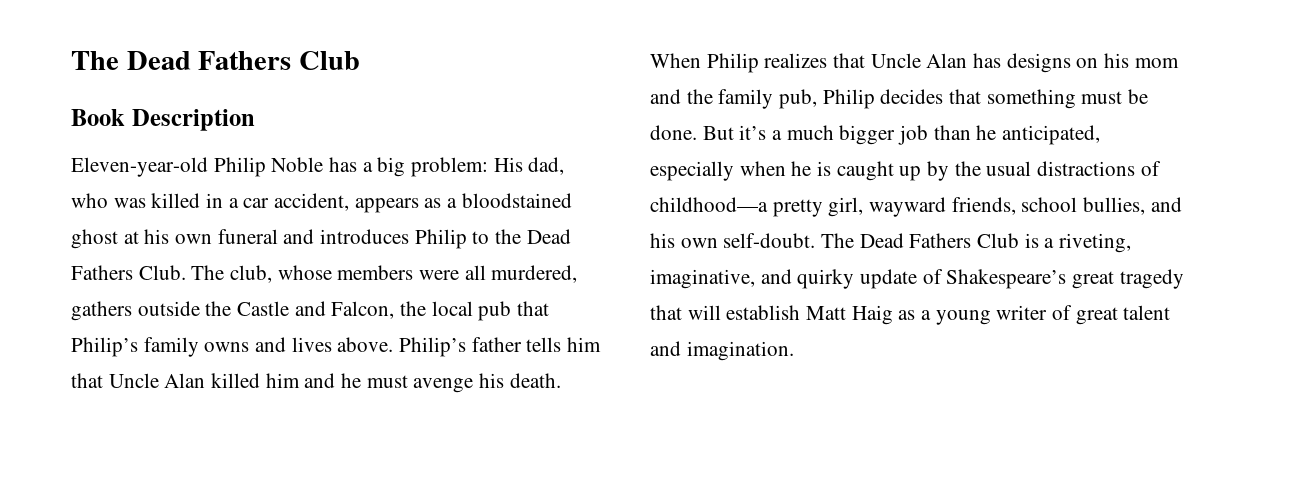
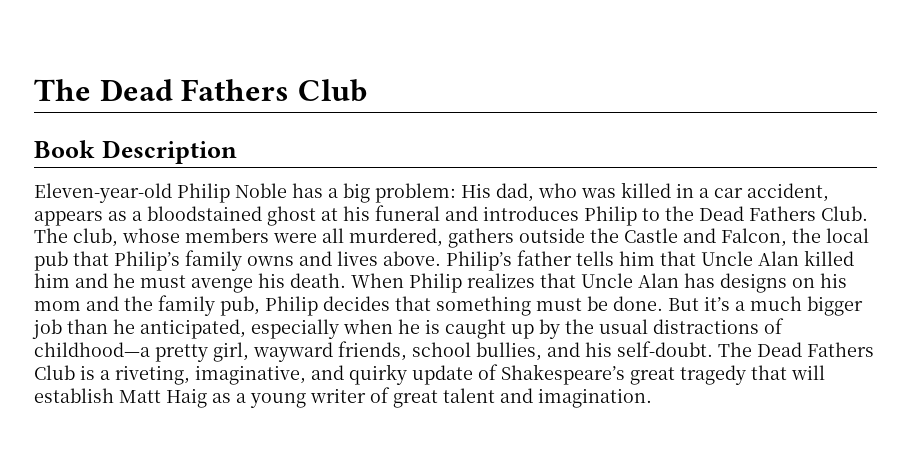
- Eleven-year-old Philip Noble has a big problem: His dad, who was killed in a car accident, appears as a bloodstained ghost at his own funeral and introduces Philip to the Dead Fathers Club.
+ Eleven-year-old Philip Noble has a big problem: His dad, who was killed in a car accident, appears as a bloodstained ghost at his funeral and introduces Philip to the Dead Fathers Club.
- But it’s a much bigger job than he anticipated, especially when he is caught up by the usual distractions of childhood—a pretty girl, wayward friends, school bullies, and his own self-doubt.
+ But it’s a much bigger job than he anticipated, especially when he is caught up by the usual distractions of childhood—a pretty girl, wayward friends, school bullies, and his self-doubt.

